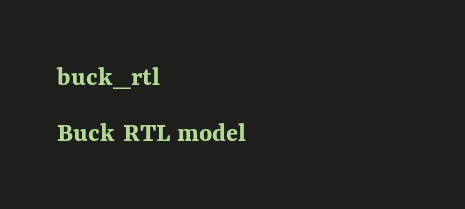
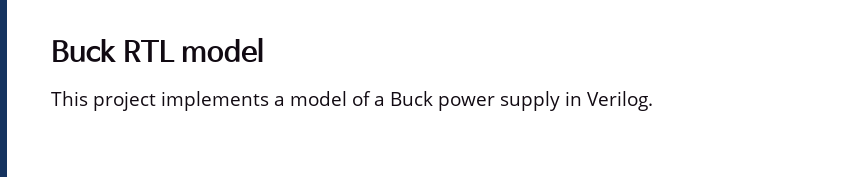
- buck_rtl
+ This project implements a model of a Buck power supply in Verilog.

